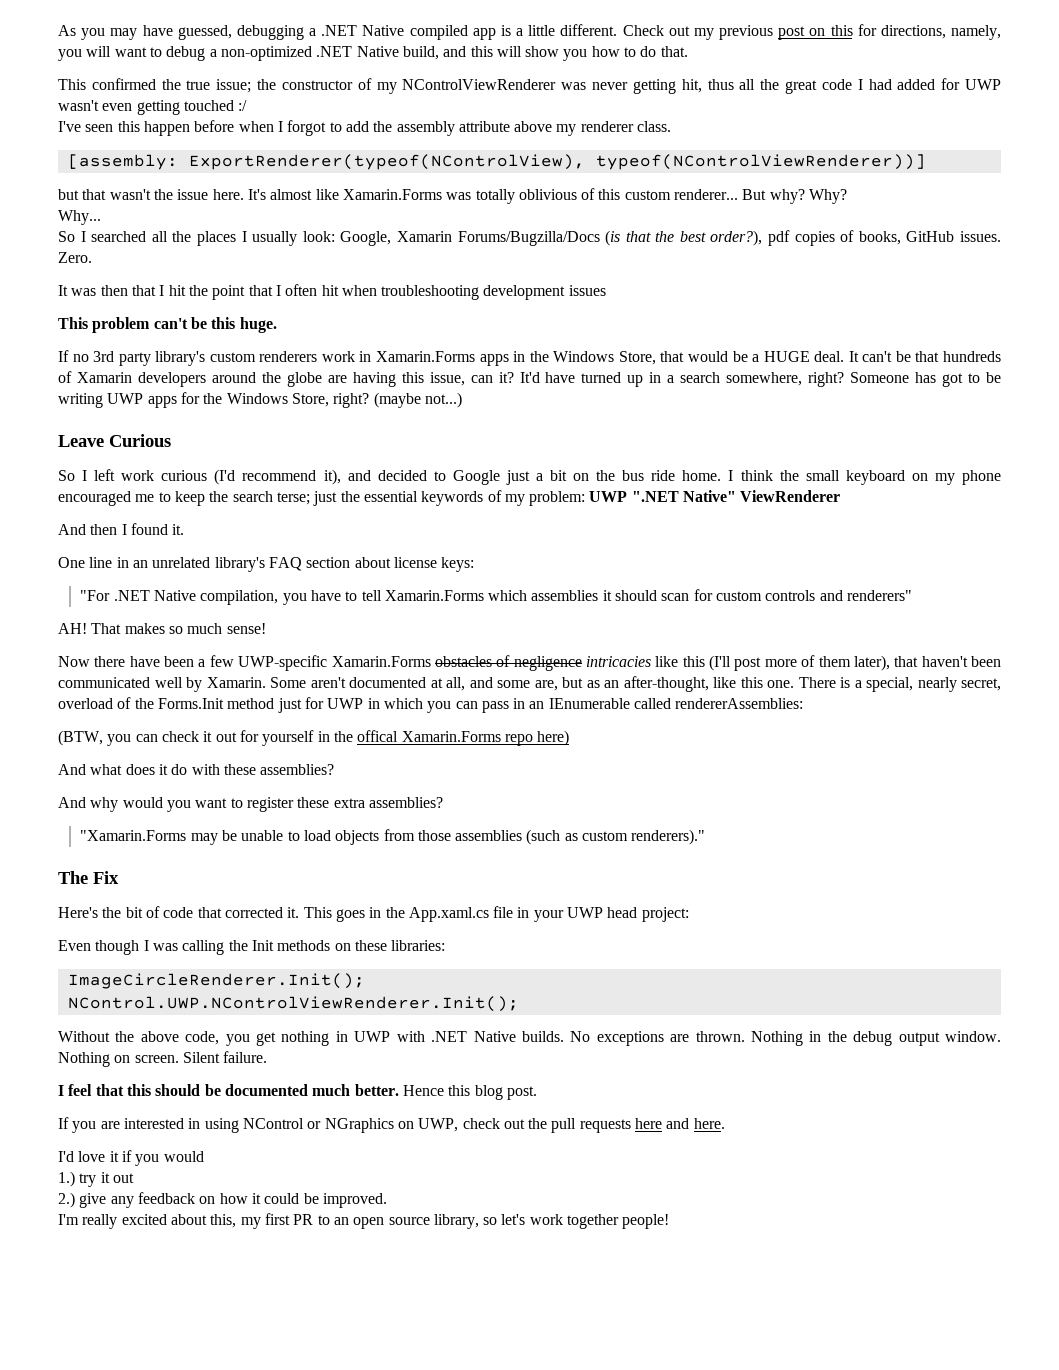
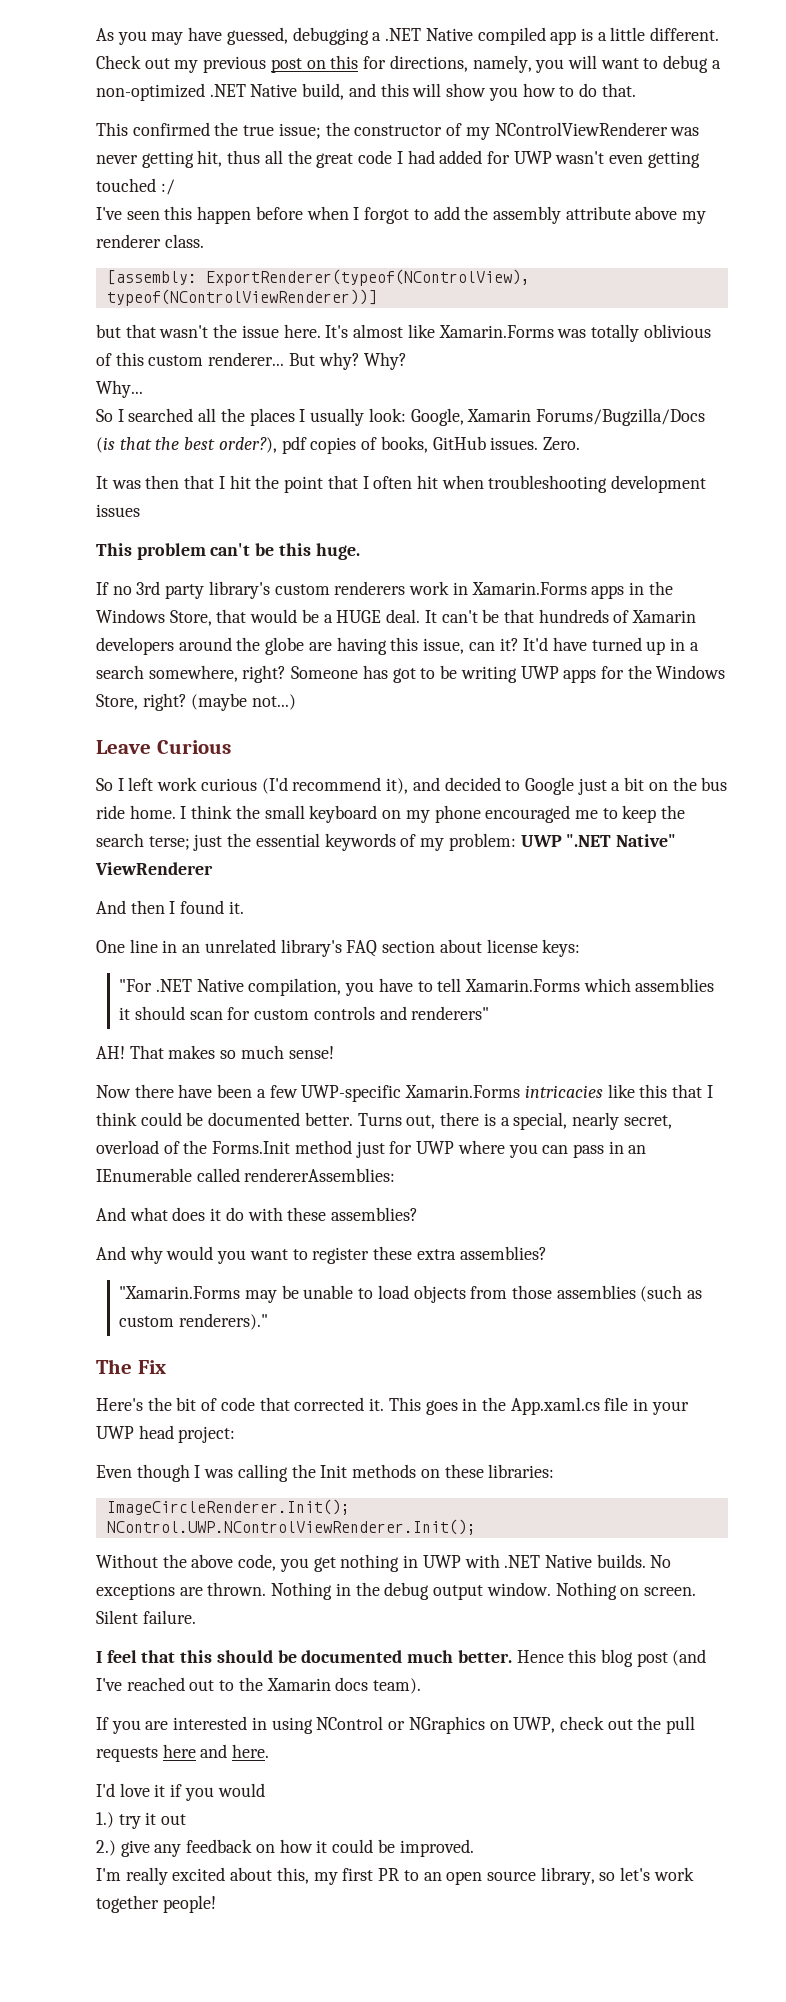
- Now there have been a few UWP-specific Xamarin.Forms obstacles of negligence intricacies like this (I'll post more of them later), that haven't been communicated well by Xamarin. Some aren't documented at all, and some are, but as an after-thought, like this one. There is a special, nearly secret, overload of the Forms.Init method just for UWP in which you can pass in an IEnumerable called rendererAssemblies:
+ Now there have been a few UWP-specific Xamarin.Forms intricacies like this that I think could be documented better. Turns out, there is a special, nearly secret, overload of the Forms.Init method just for UWP where you can pass in an IEnumerable called rendererAssemblies:
- (BTW, you can check it out for yourself in the offical Xamarin.Forms repo here)
- Hence this blog post.
+ Hence this blog post (and I've reached out to the Xamarin docs team).

